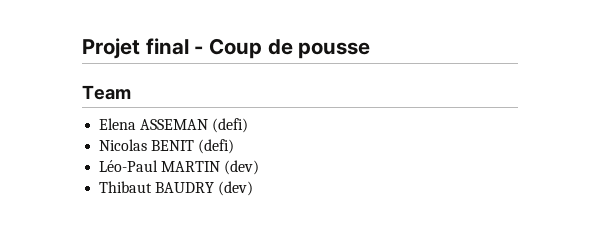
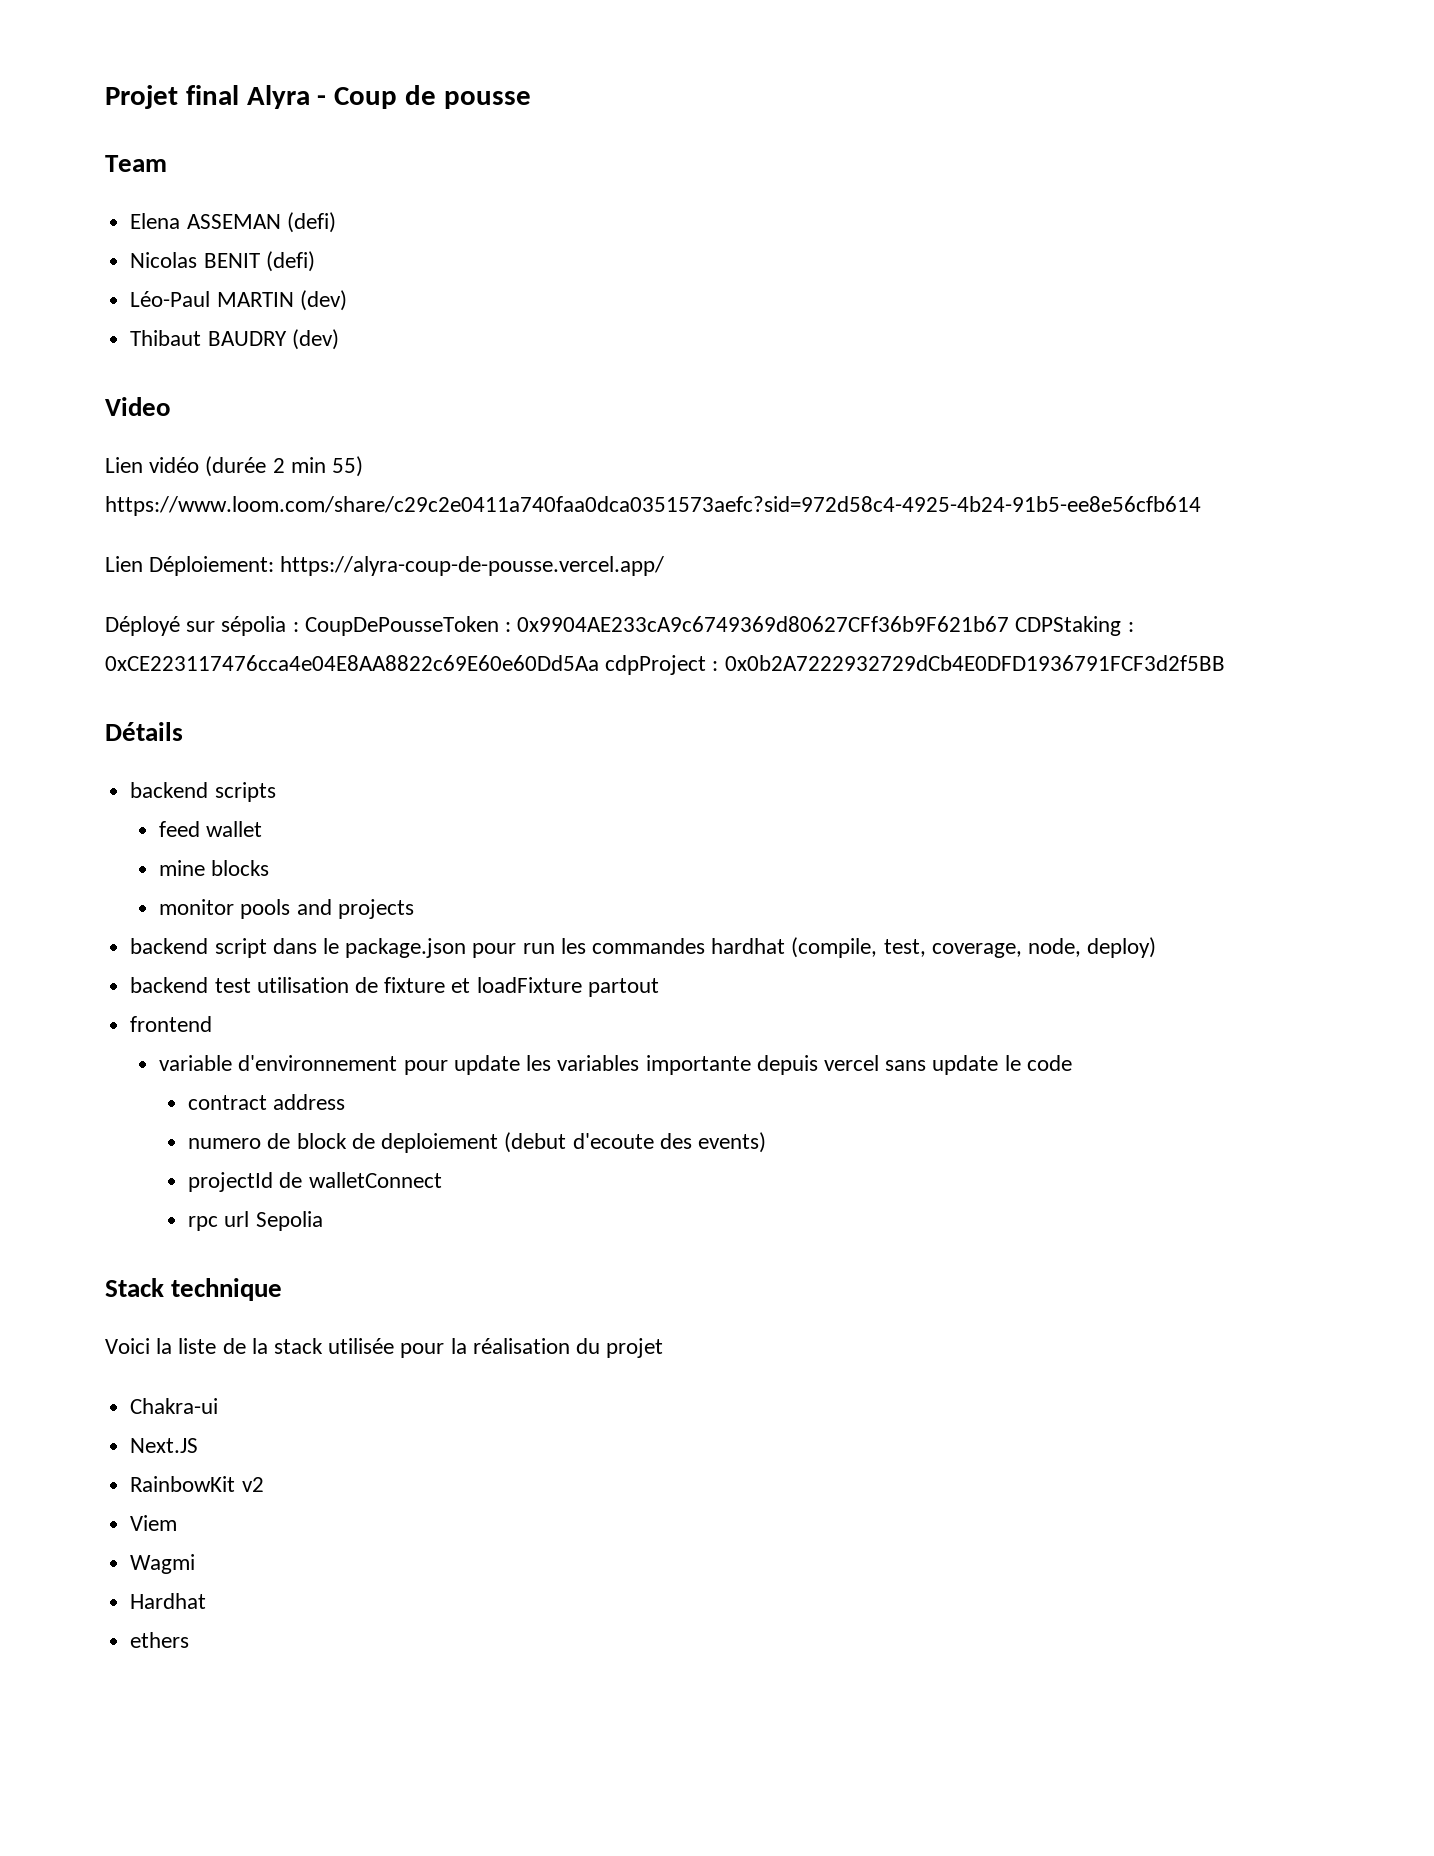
- Projet final - Coup de pousse
+ Projet final Alyra - Coup de pousse
+ Video
+ Lien vidéo (durée 2 min 55) https://www.loom.com/share/c29c2e0411a740faa0dca0351573aefc?sid=972d58c4-4925-4b24-91b5-ee8e56cfb614
+ Lien Déploiement: https://alyra-coup-de-pousse.vercel.app/
+ Déployé sur sépolia : CoupDePousseToken : 0x9904AE233cA9c6749369d80627CFf36b9F621b67 CDPStaking : 0xCE223117476cca4e04E8AA8822c69E60e60Dd5Aa cdpProject : 0x0b2A7222932729dCb4E0DFD1936791FCF3d2f5BB
+ Détails
+ backend scripts
+ feed wallet
+ mine blocks
+ monitor pools and projects
+ backend script dans le package.json pour run les commandes hardhat (compile, test, coverage, node, deploy)
+ backend test utilisation de fixture et loadFixture partout
+ frontend
+ variable d'environnement pour update les variables importante depuis vercel sans update le code
+ contract address
+ numero de block de deploiement (debut d'ecoute des events)
+ projectId de walletConnect
+ rpc url Sepolia
+ Stack technique
+ Voici la liste de la stack utilisée pour la réalisation du projet
+ Chakra-ui
+ Next.JS
+ RainbowKit v2
+ Viem
+ Wagmi
+ Hardhat
+ ethers

